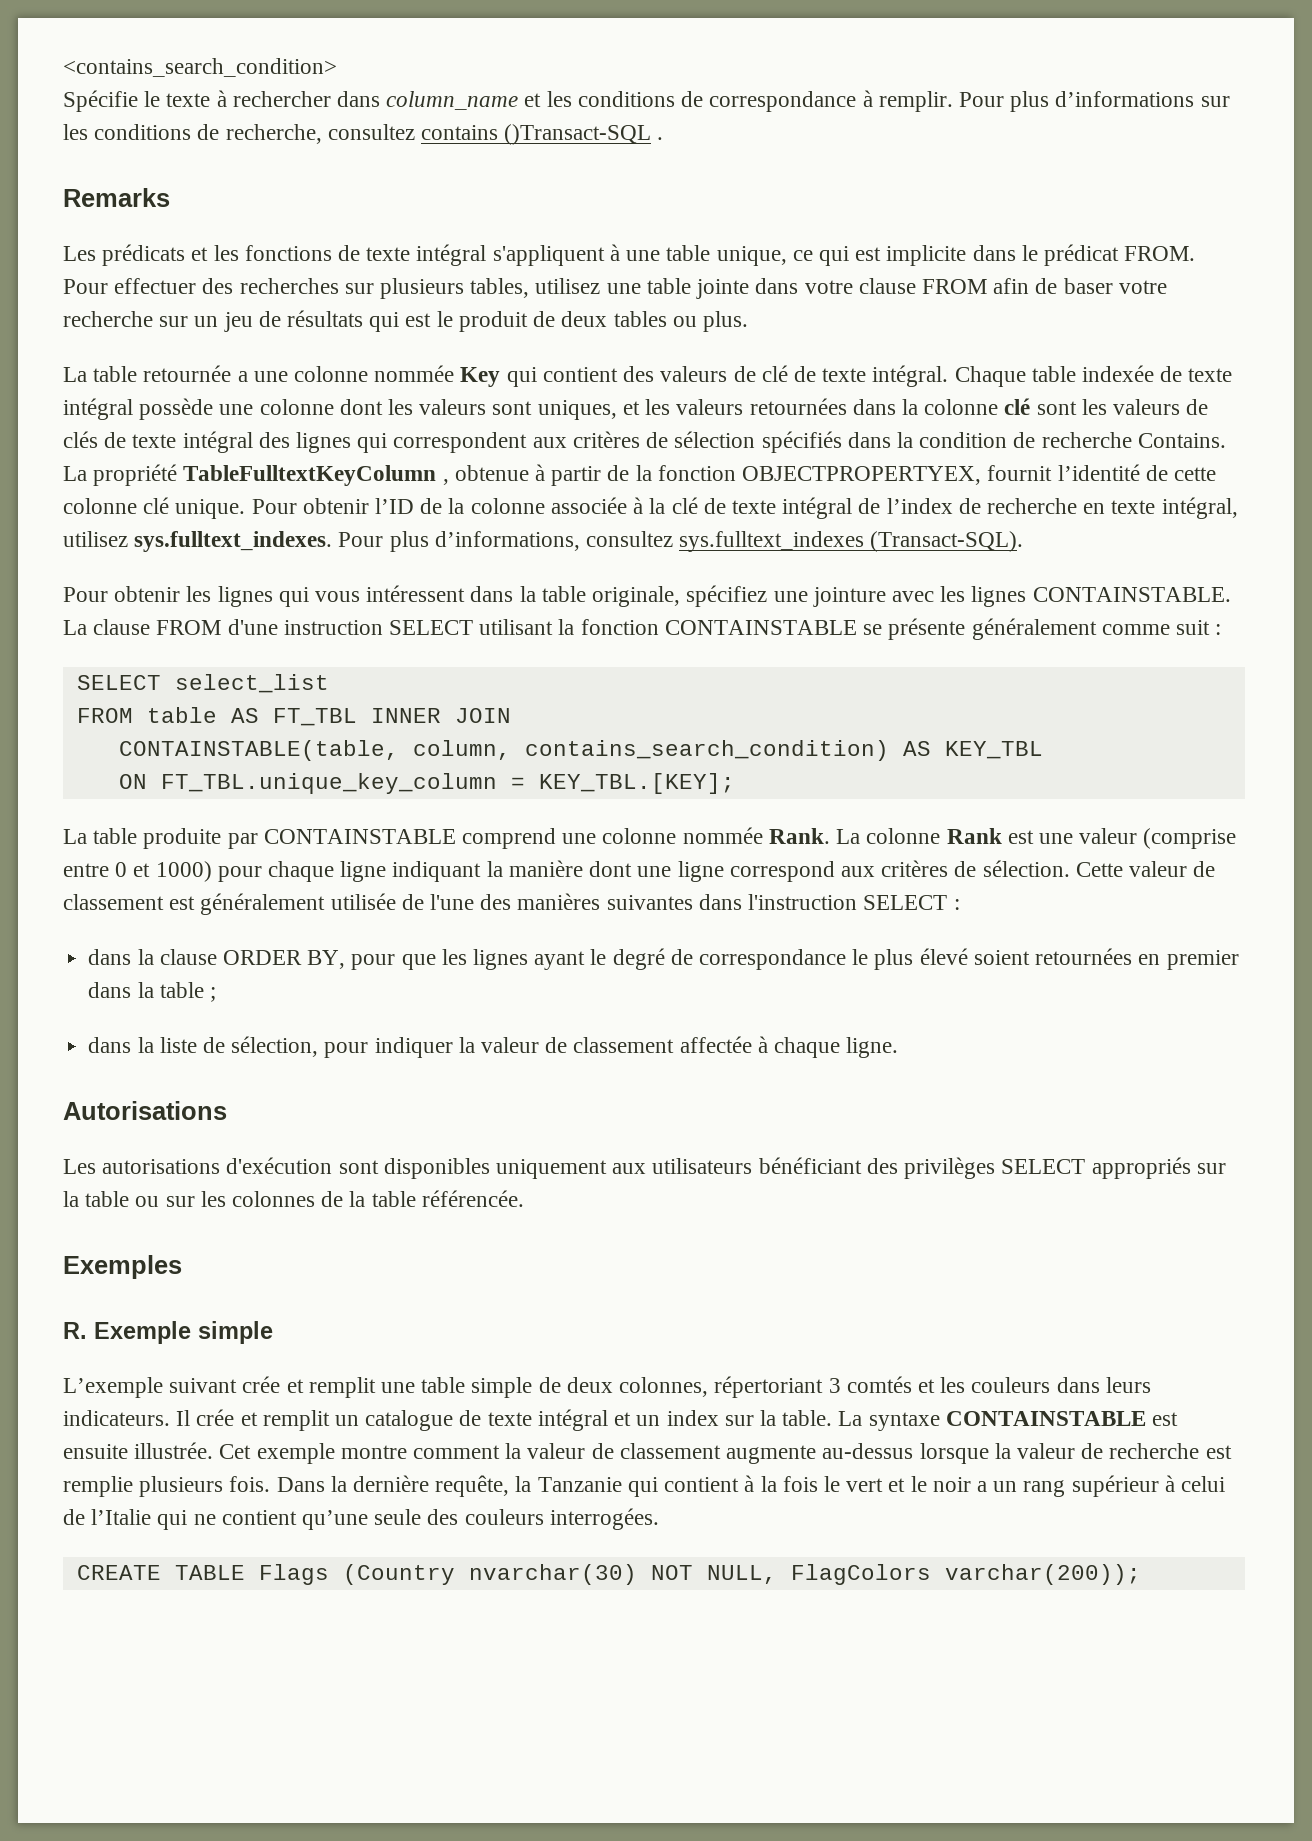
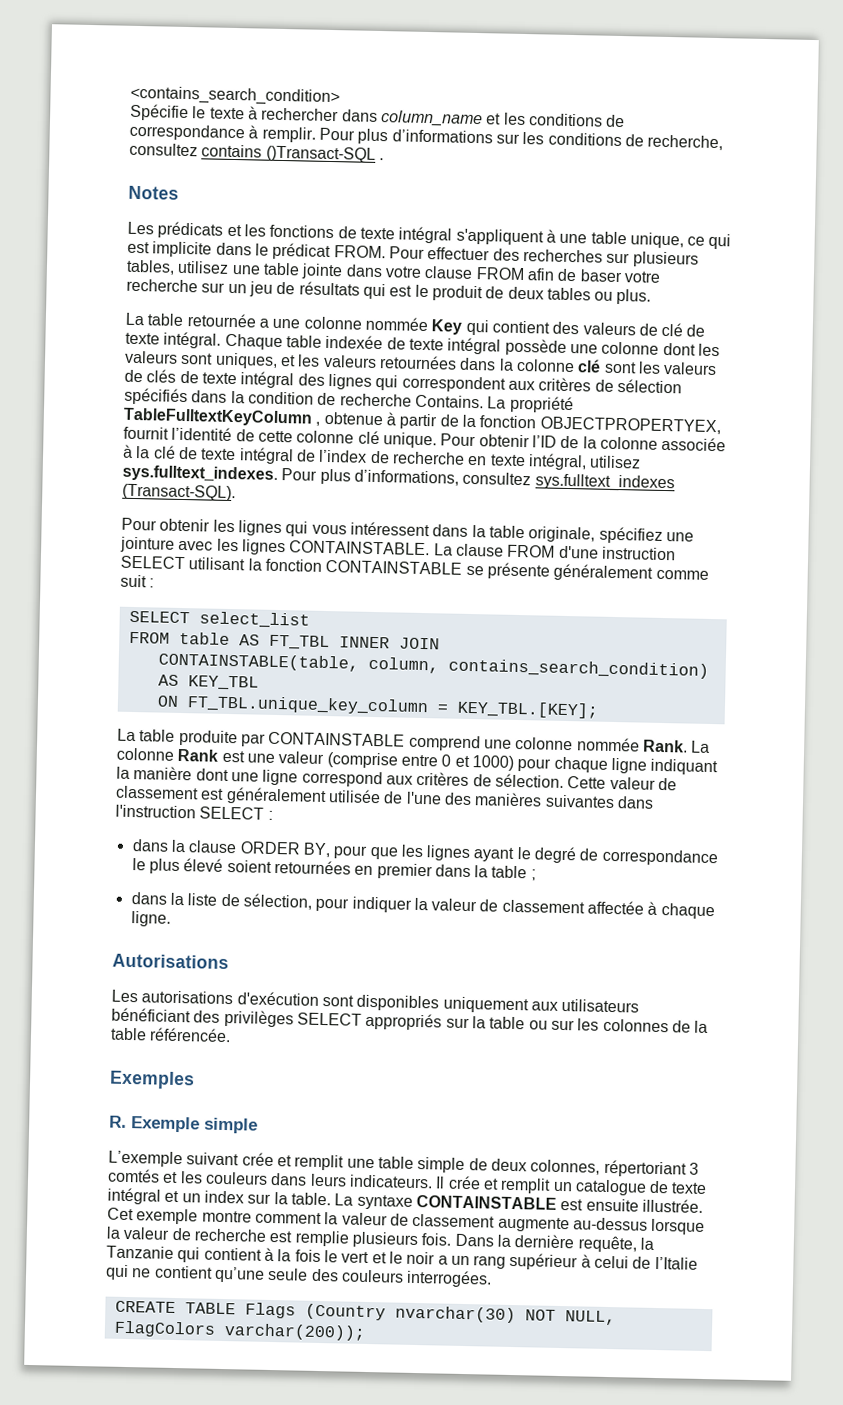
- Remarks
+ Notes

